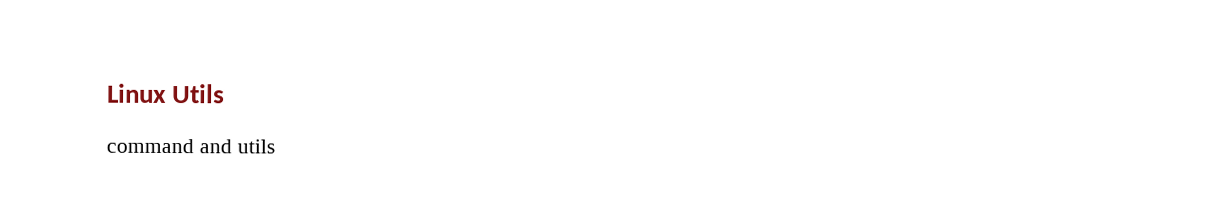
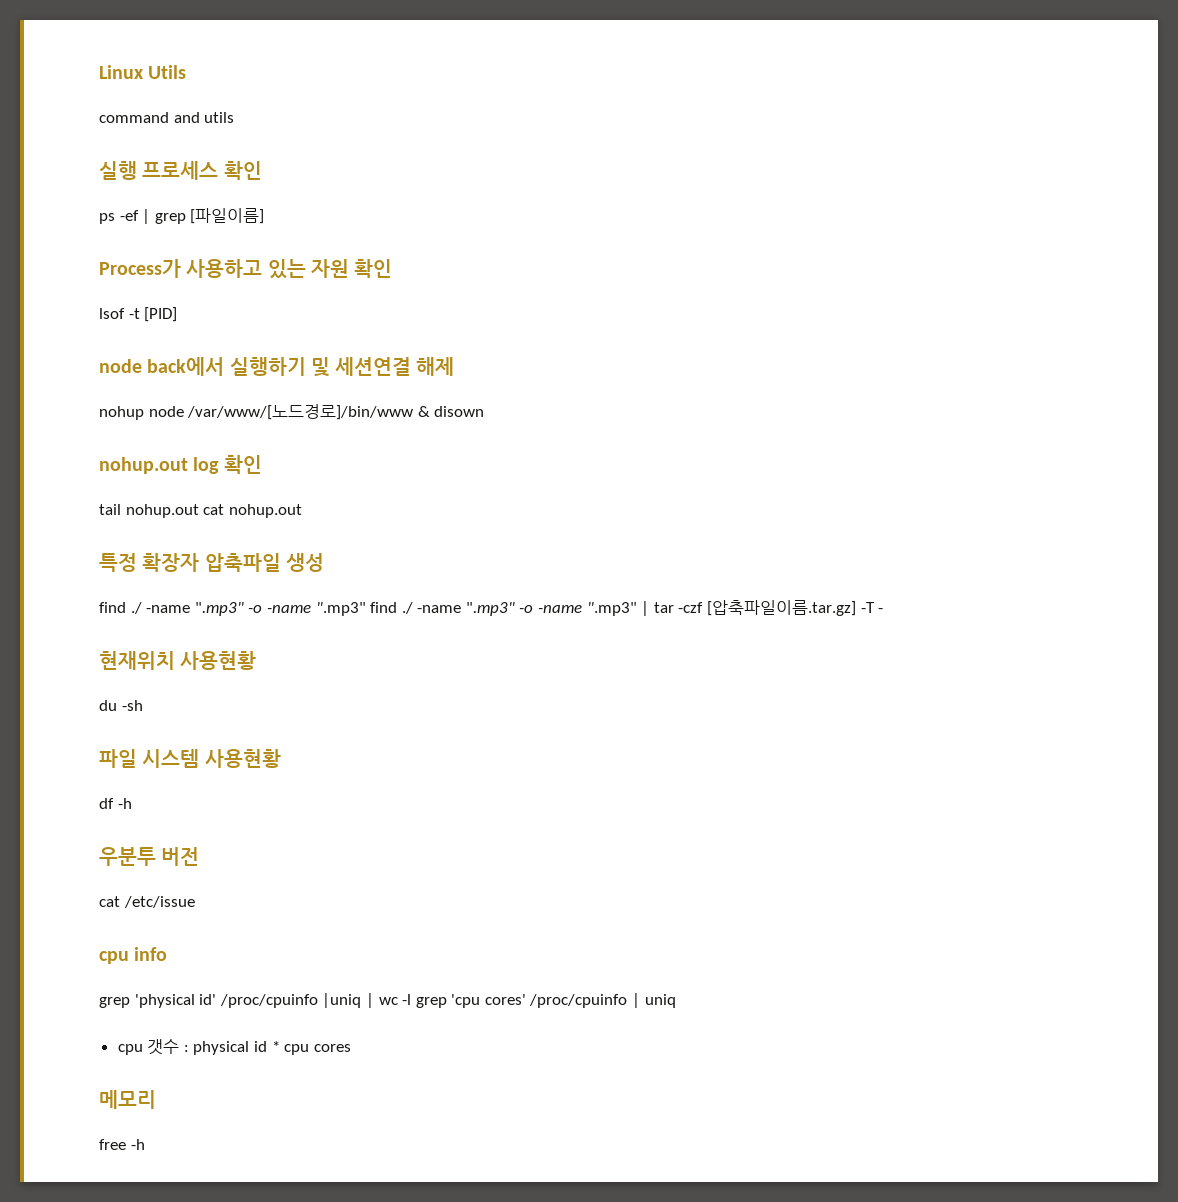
+ 실행 프로세스 확인
+ ps -ef | grep [파일이름]
+ Process가 사용하고 있는 자원 확인
+ lsof -t [PID]
+ node back에서 실행하기 및 세션연결 해제
+ nohup node /var/www/[노드경로]/bin/www & disown
+ nohup.out log 확인
+ tail nohup.out cat nohup.out
+ 특정 확장자 압축파일 생성
+ find ./ -name ".mp3" -o -name ".mp3" find ./ -name ".mp3" -o -name ".mp3" | tar -czf [압축파일이름.tar.gz] -T -
+ 현재위치 사용현황
+ du -sh
+ 파일 시스템 사용현황
+ df -h
+ 우분투 버전
+ cat /etc/issue
+ cpu info
+ grep 'physical id' /proc/cpuinfo |uniq | wc -l grep 'cpu cores' /proc/cpuinfo | uniq
+ cpu 갯수 : physical id * cpu cores
+ 메모리
+ free -h

